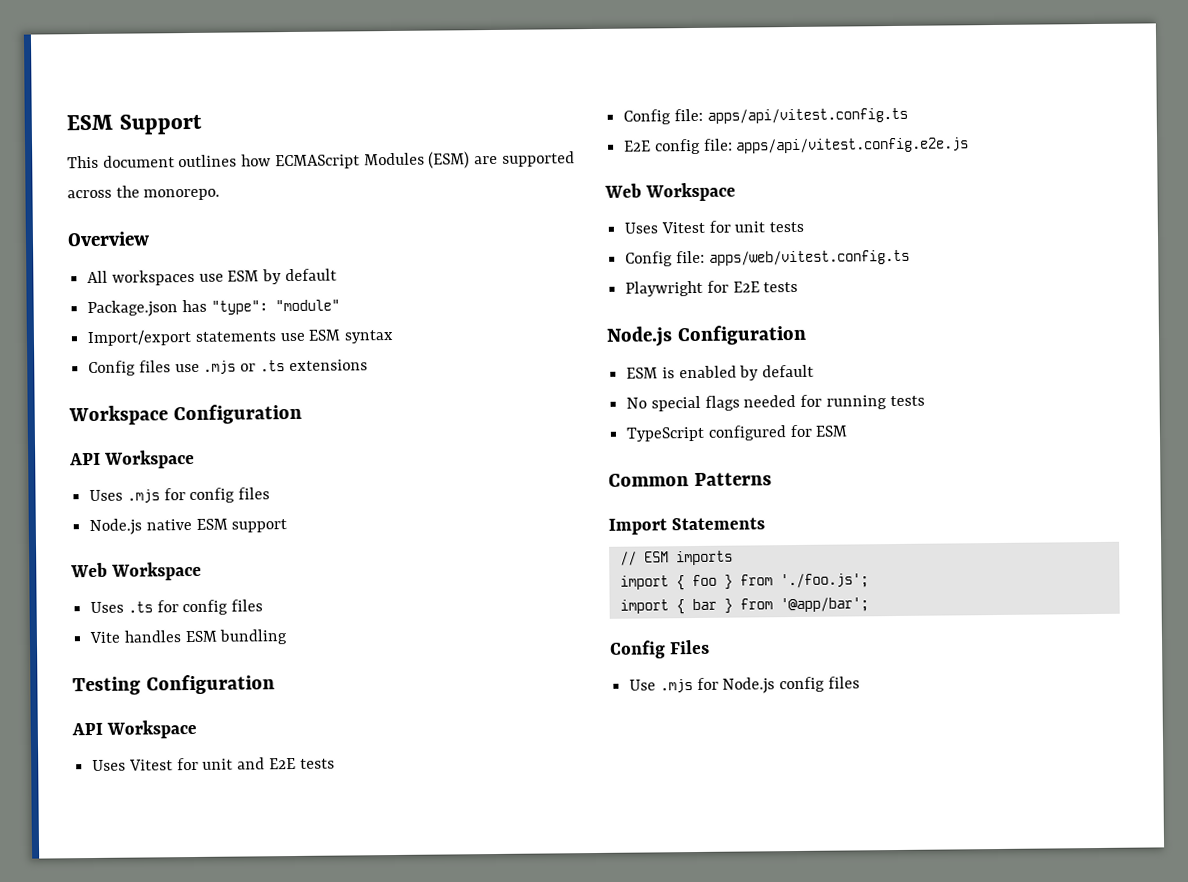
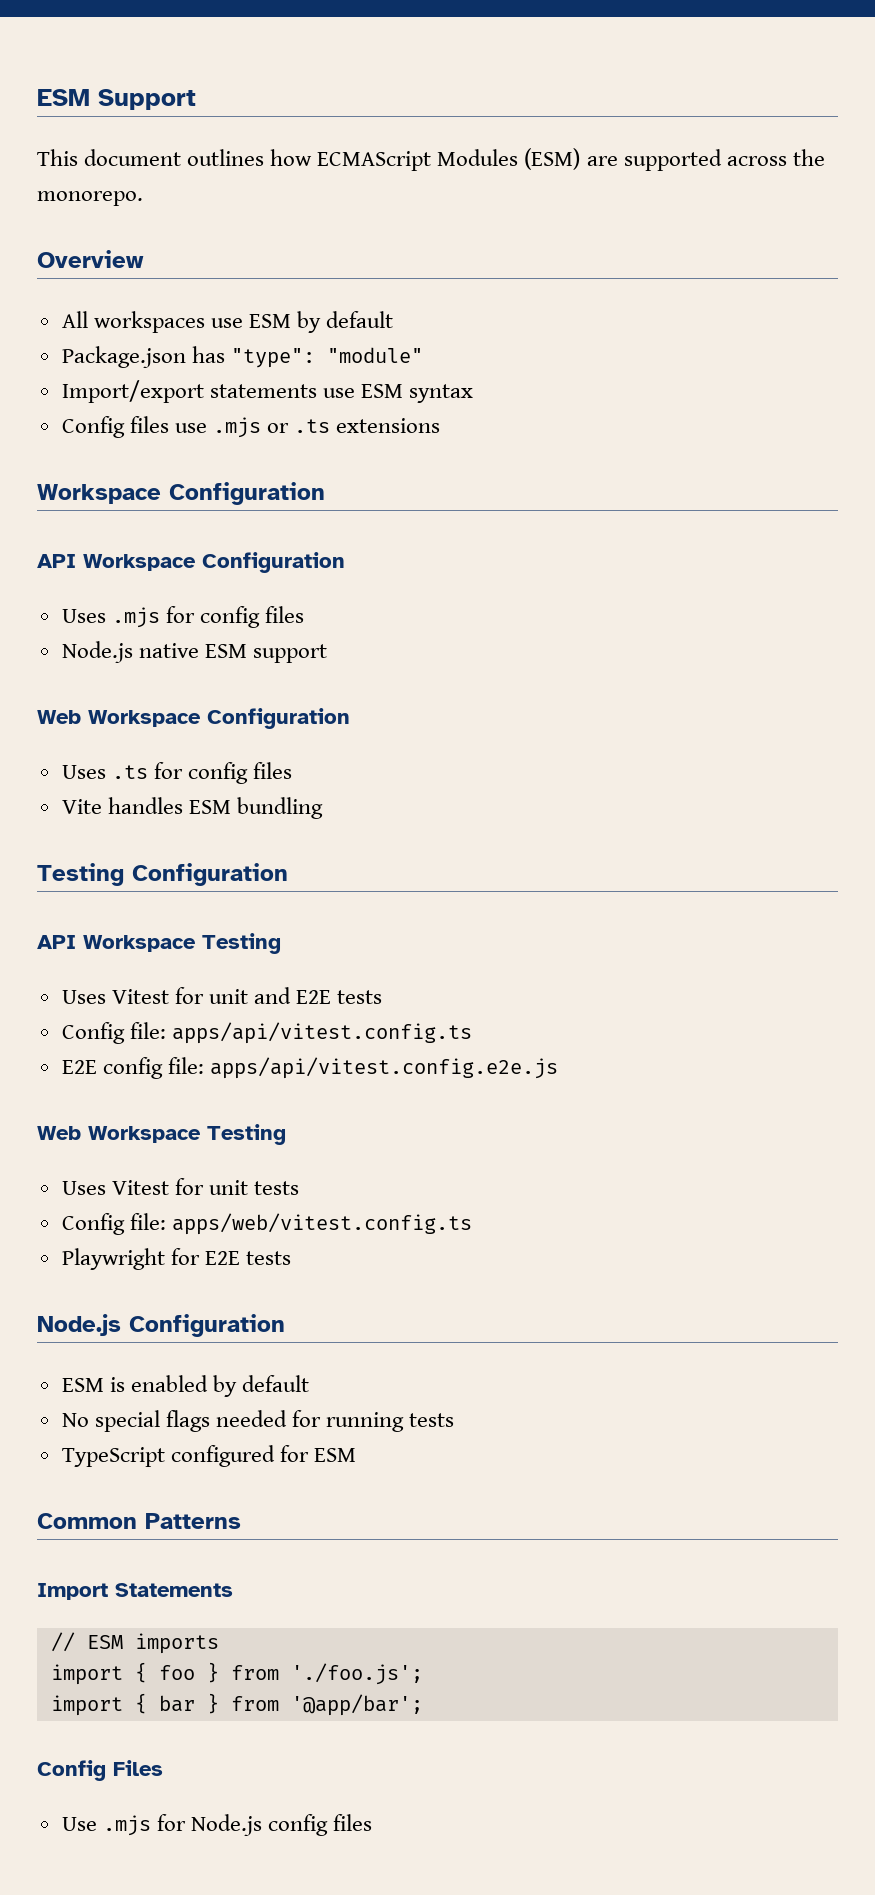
  Config files use .mjs or .ts extensions
  Workspace Configuration
- API Workspace
+ API Workspace Configuration
  Node.js native ESM support
- Web Workspace
+ Web Workspace Configuration
  Testing Configuration
- API Workspace
+ API Workspace Testing
  E2E config file: apps/api/vitest.config.e2e.js
- Web Workspace
+ Web Workspace Testing

